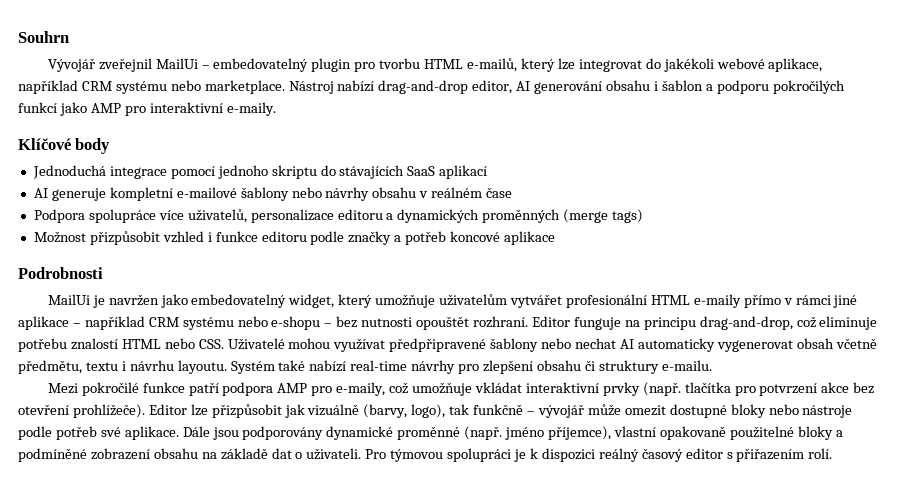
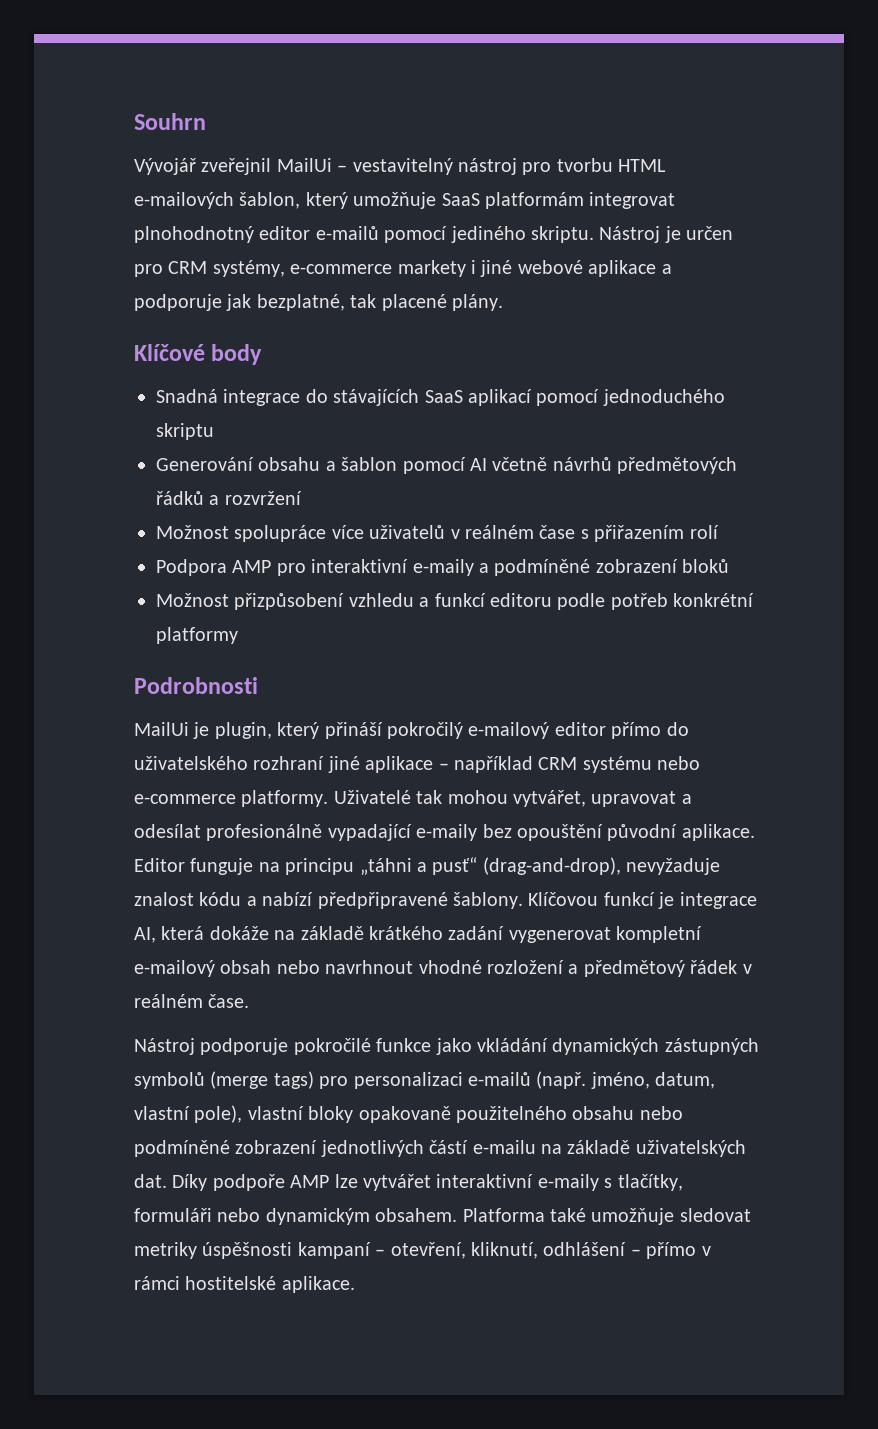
- Vývojář zveřejnil MailUi – embedovatelný plugin pro tvorbu HTML e-mailů, který lze integrovat do jakékoli webové aplikace, například CRM systému nebo marketplace. Nástroj nabízí drag-and-drop editor, AI generování obsahu i šablon a podporu pokročilých funkcí jako AMP pro interaktivní e-maily.
+ Vývojář zveřejnil MailUi – vestavitelný nástroj pro tvorbu HTML e-mailových šablon, který umožňuje SaaS platformám integrovat plnohodnotný editor e-mailů pomocí jediného skriptu. Nástroj je určen pro CRM systémy, e-commerce markety i jiné webové aplikace a podporuje jak bezplatné, tak placené plány.
  Klíčové body
- Jednoduchá integrace pomocí jednoho skriptu do stávajících SaaS aplikací
- AI generuje kompletní e-mailové šablony nebo návrhy obsahu v reálném čase
- Podpora spolupráce více uživatelů, personalizace editoru a dynamických proměnných (merge tags)
- Možnost přizpůsobit vzhled i funkce editoru podle značky a potřeb koncové aplikace
+ Snadná integrace do stávajících SaaS aplikací pomocí jednoduchého skriptu
+ Generování obsahu a šablon pomocí AI včetně návrhů předmětových řádků a rozvržení
+ Možnost spolupráce více uživatelů v reálném čase s přiřazením rolí
+ Podpora AMP pro interaktivní e-maily a podmíněné zobrazení bloků
+ Možnost přizpůsobení vzhledu a funkcí editoru podle potřeb konkrétní platformy
  Podrobnosti
- MailUi je navržen jako embedovatelný widget, který umožňuje uživatelům vytvářet profesionální HTML e-maily přímo v rámci jiné aplikace – například CRM systému nebo e-shopu – bez nutnosti opouštět rozhraní. Editor funguje na principu drag-and-drop, což eliminuje potřebu znalostí HTML nebo CSS. Uživatelé mohou využívat předpřipravené šablony nebo nechat AI automaticky vygenerovat obsah včetně předmětu, textu i návrhu layoutu. Systém také nabízí real-time návrhy pro zlepšení obsahu či struktury e-mailu.
- Mezi pokročilé funkce patří podpora AMP pro e-maily, což umožňuje vkládat interaktivní prvky (např. tlačítka pro potvrzení akce bez otevření prohlížeče). Editor lze přizpůsobit jak vizuálně (barvy, logo), tak funkčně – vývojář může omezit dostupné bloky nebo nástroje podle potřeb své aplikace. Dále jsou podporovány dynamické proměnné (např. jméno příjemce), vlastní opakovaně použitelné bloky a podmíněné zobrazení obsahu na základě dat o uživateli. Pro týmovou spolupráci je k dispozici reálný časový editor s přiřazením rolí.
+ MailUi je plugin, který přináší pokročilý e-mailový editor přímo do uživatelského rozhraní jiné aplikace – například CRM systému nebo e-commerce platformy. Uživatelé tak mohou vytvářet, upravovat a odesílat profesionálně vypadající e-maily bez opouštění původní aplikace. Editor funguje na principu „táhni a pusť“ (drag-and-drop), nevyžaduje znalost kódu a nabízí předpřipravené šablony. Klíčovou funkcí je integrace AI, která dokáže na základě krátkého zadání vygenerovat kompletní e-mailový obsah nebo navrhnout vhodné rozložení a předmětový řádek v reálném čase.
+ Nástroj podporuje pokročilé funkce jako vkládání dynamických zástupných symbolů (merge tags) pro personalizaci e-mailů (např. jméno, datum, vlastní pole), vlastní bloky opakovaně použitelného obsahu nebo podmíněné zobrazení jednotlivých částí e-mailu na základě uživatelských dat. Díky podpoře AMP lze vytvářet interaktivní e-maily s tlačítky, formuláři nebo dynamickým obsahem. Platforma také umožňuje sledovat metriky úspěšnosti kampaní – otevření, kliknutí, odhlášení – přímo v rámci hostitelské aplikace.

